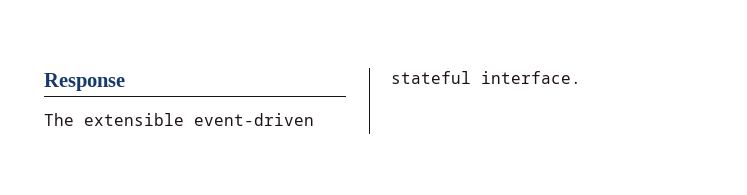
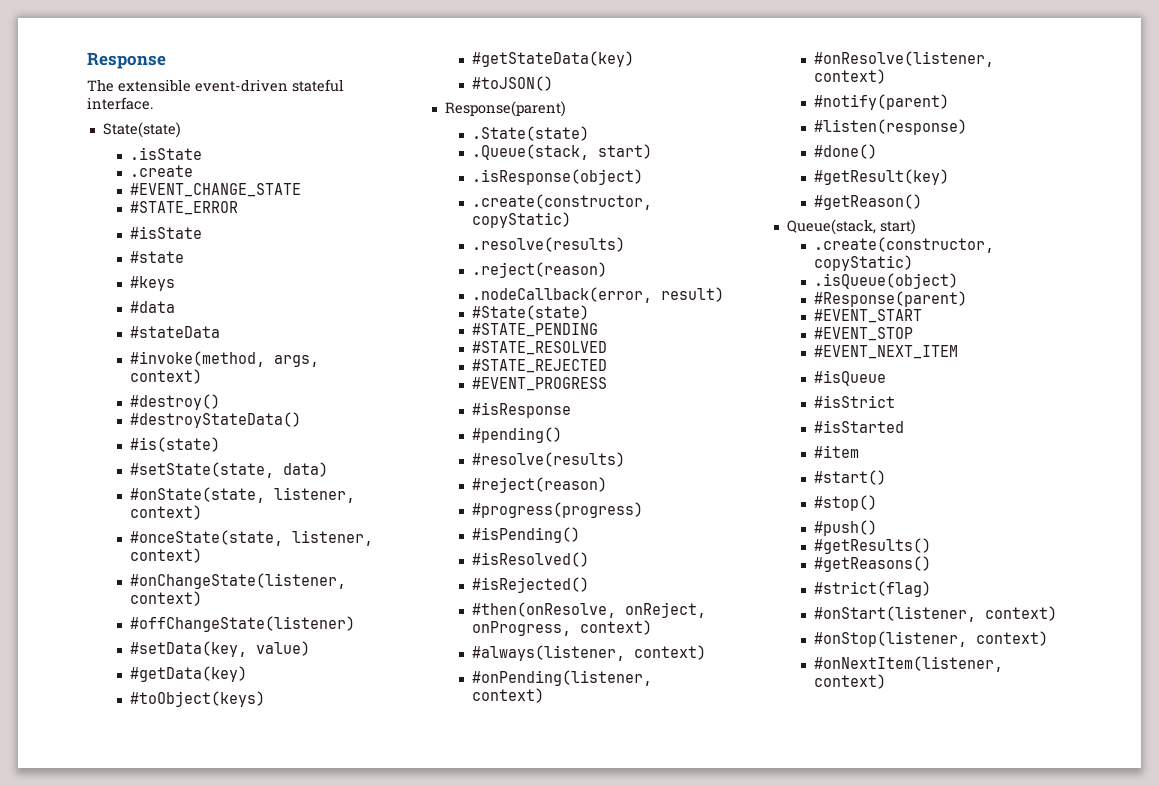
+ State(state)
+ .isState
+ .create
+ #EVENT_CHANGE_STATE
+ #STATE_ERROR
+ #isState
+ #state
+ #keys
+ #data
+ #stateData
+ #invoke(method, args, context)
+ #destroy()
+ #destroyStateData()
+ #is(state)
+ #setState(state, data)
+ #onState(state, listener, context)
+ #onceState(state, listener, context)
+ #onChangeState(listener, context)
+ #offChangeState(listener)
+ #setData(key, value)
+ #getData(key)
+ #toObject(keys)
+ #getStateData(key)
+ #toJSON()
+ Response(parent)
+ .State(state)
+ .Queue(stack, start)
+ .isResponse(object)
+ .create(constructor, copyStatic)
+ .resolve(results)
+ .reject(reason)
+ .nodeCallback(error, result)
+ #State(state)
+ #STATE_PENDING
+ #STATE_RESOLVED
+ #STATE_REJECTED
+ #EVENT_PROGRESS
+ #isResponse
+ #pending()
+ #resolve(results)
+ #reject(reason)
+ #progress(progress)
+ #isPending()
+ #isResolved()
+ #isRejected()
+ #then(onResolve, onReject, onProgress, context)
+ #always(listener, context)
+ #onPending(listener, context)
+ #onResolve(listener, context)
+ #notify(parent)
+ #listen(response)
+ #done()
+ #getResult(key)
+ #getReason()
+ Queue(stack, start)
+ .create(constructor, copyStatic)
+ .isQueue(object)
+ #Response(parent)
+ #EVENT_START
+ #EVENT_STOP
+ #EVENT_NEXT_ITEM
+ #isQueue
+ #isStrict
+ #isStarted
+ #item
+ #start()
+ #stop()
+ #push()
+ #getResults()
+ #getReasons()
+ #strict(flag)
+ #onStart(listener, context)
+ #onStop(listener, context)
+ #onNextItem(listener, context)

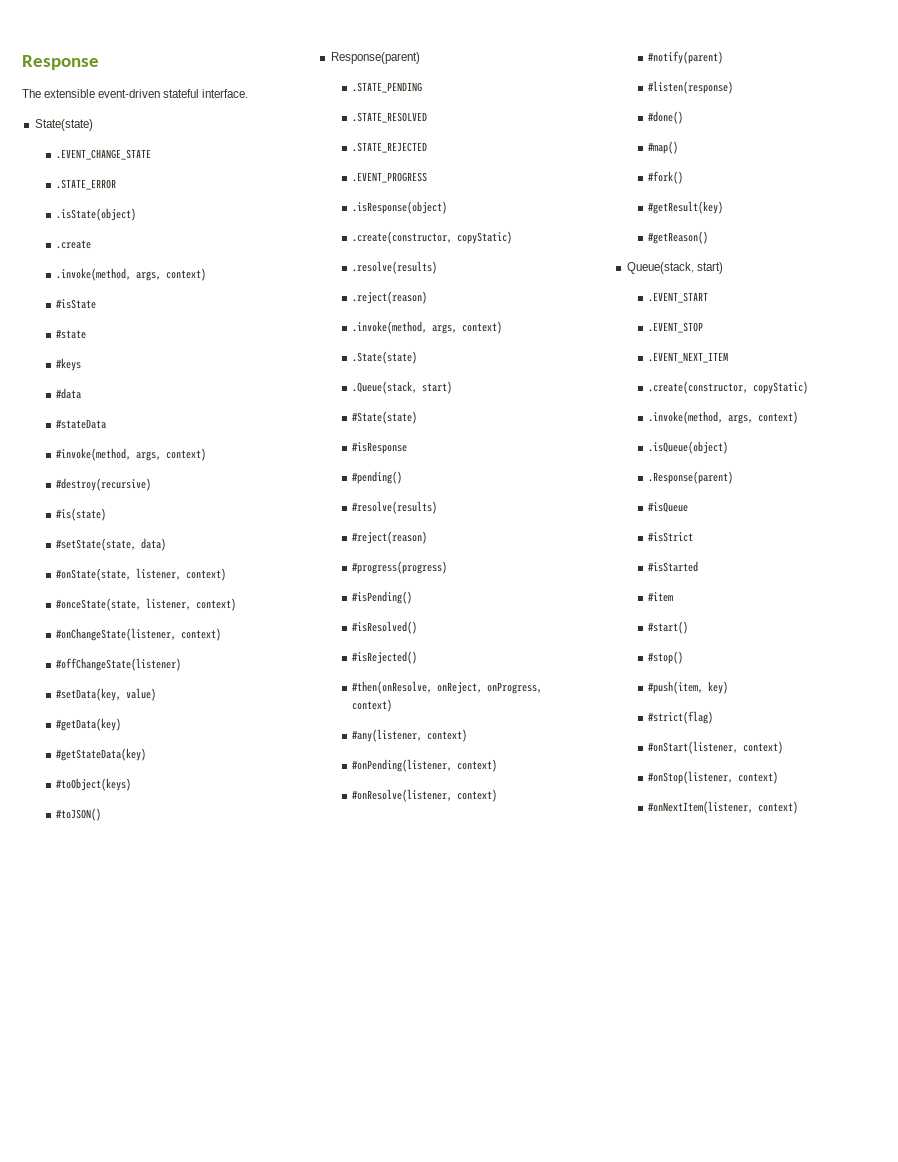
- .isState
+ .EVENT_CHANGE_STATE
+ .STATE_ERROR
+ .isState(object)
  .create
- #EVENT_CHANGE_STATE
- #STATE_ERROR
+ .invoke(method, args, context)
- #destroy()
- #destroyStateData()
+ #destroy(recursive)
+ #getStateData(key)
- #getStateData(key)
- .State(state)
- .Queue(stack, start)
+ .STATE_PENDING
+ .STATE_RESOLVED
+ .STATE_REJECTED
+ .EVENT_PROGRESS
  .reject(reason)
- .nodeCallback(error, result)
+ .invoke(method, args, context)
+ .State(state)
+ .Queue(stack, start)
  #State(state)
- #STATE_PENDING
- #STATE_RESOLVED
- #STATE_REJECTED
- #EVENT_PROGRESS
- #always(listener, context)
+ #any(listener, context)
+ #map()
+ #fork()
  Queue(stack, start)
+ .EVENT_START
+ .EVENT_STOP
+ .EVENT_NEXT_ITEM
  .create(constructor, copyStatic)
+ .invoke(method, args, context)
  .isQueue(object)
- #Response(parent)
- #EVENT_START
- #EVENT_STOP
- #EVENT_NEXT_ITEM
+ .Response(parent)
- #push()
- #getResults()
- #getReasons()
+ #push(item, key)

